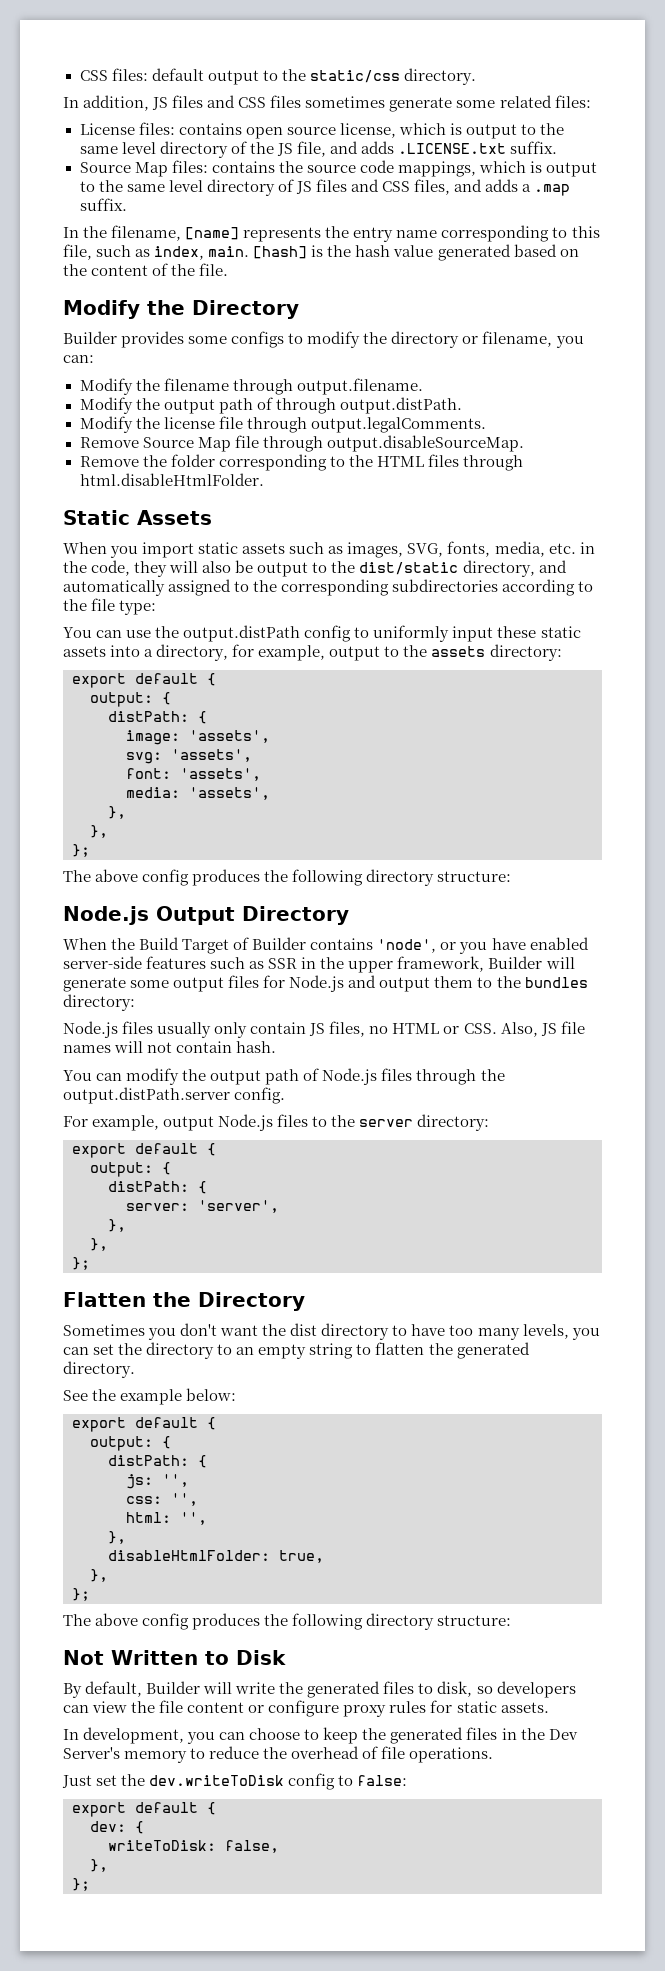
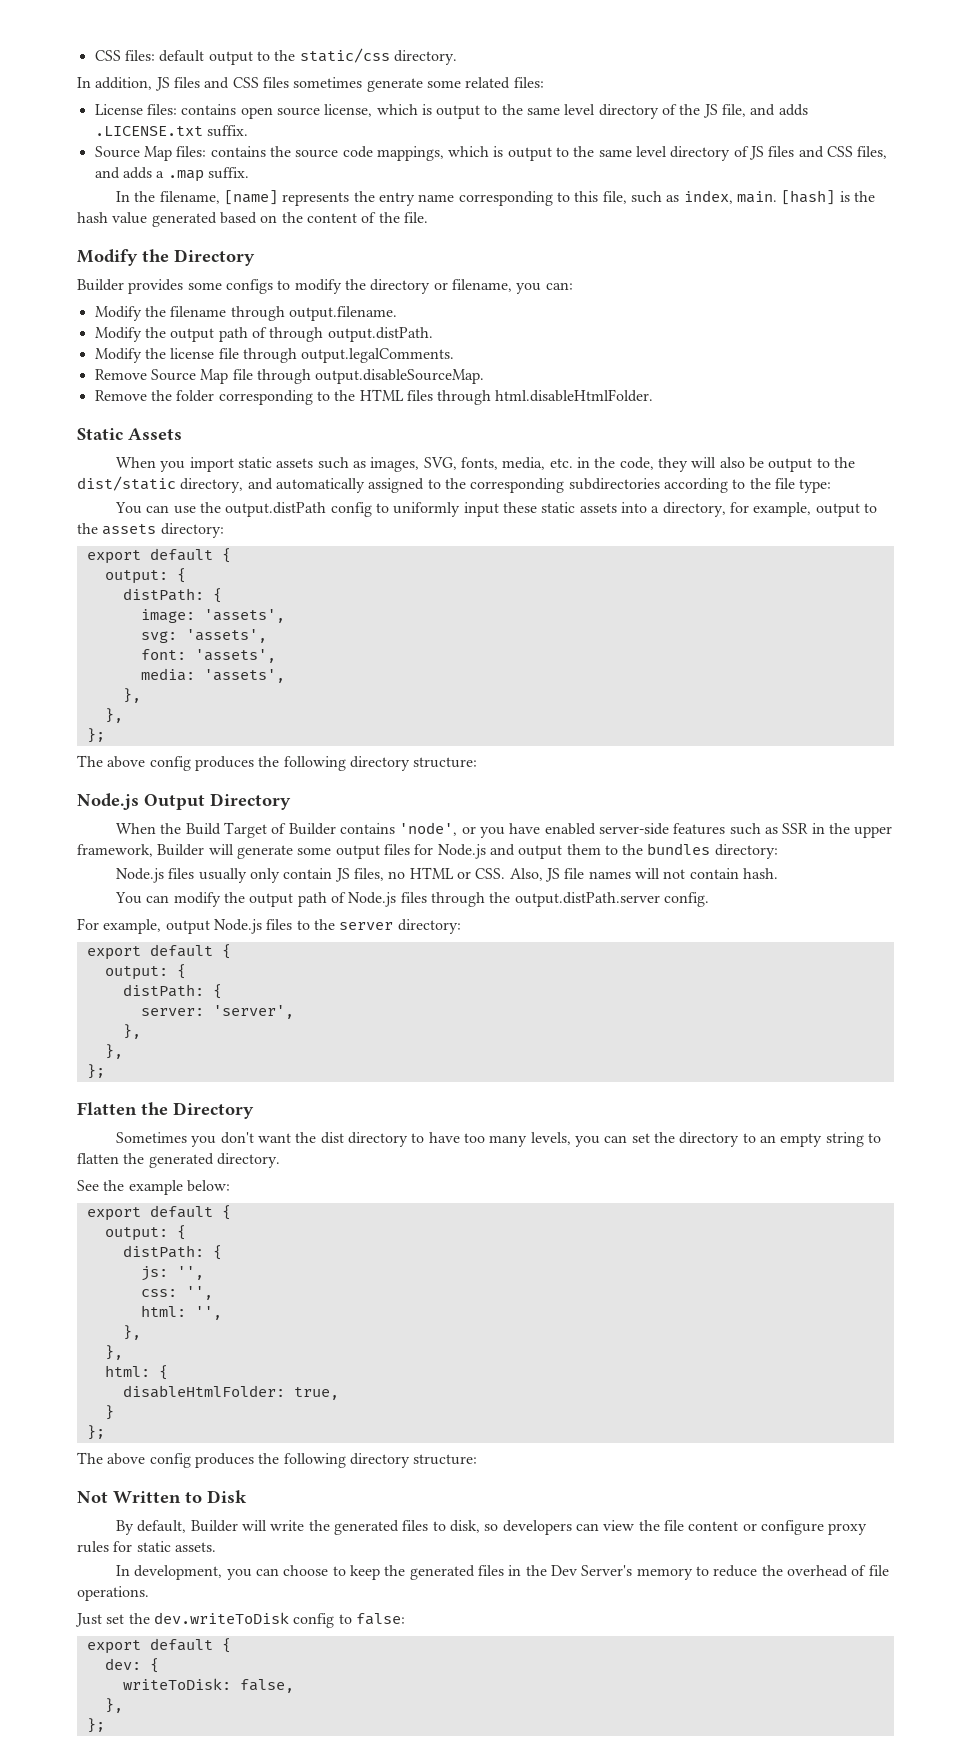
  html: '',
  },
+ },
+ html: {
  disableHtmlFolder: true,
- },
+ }

